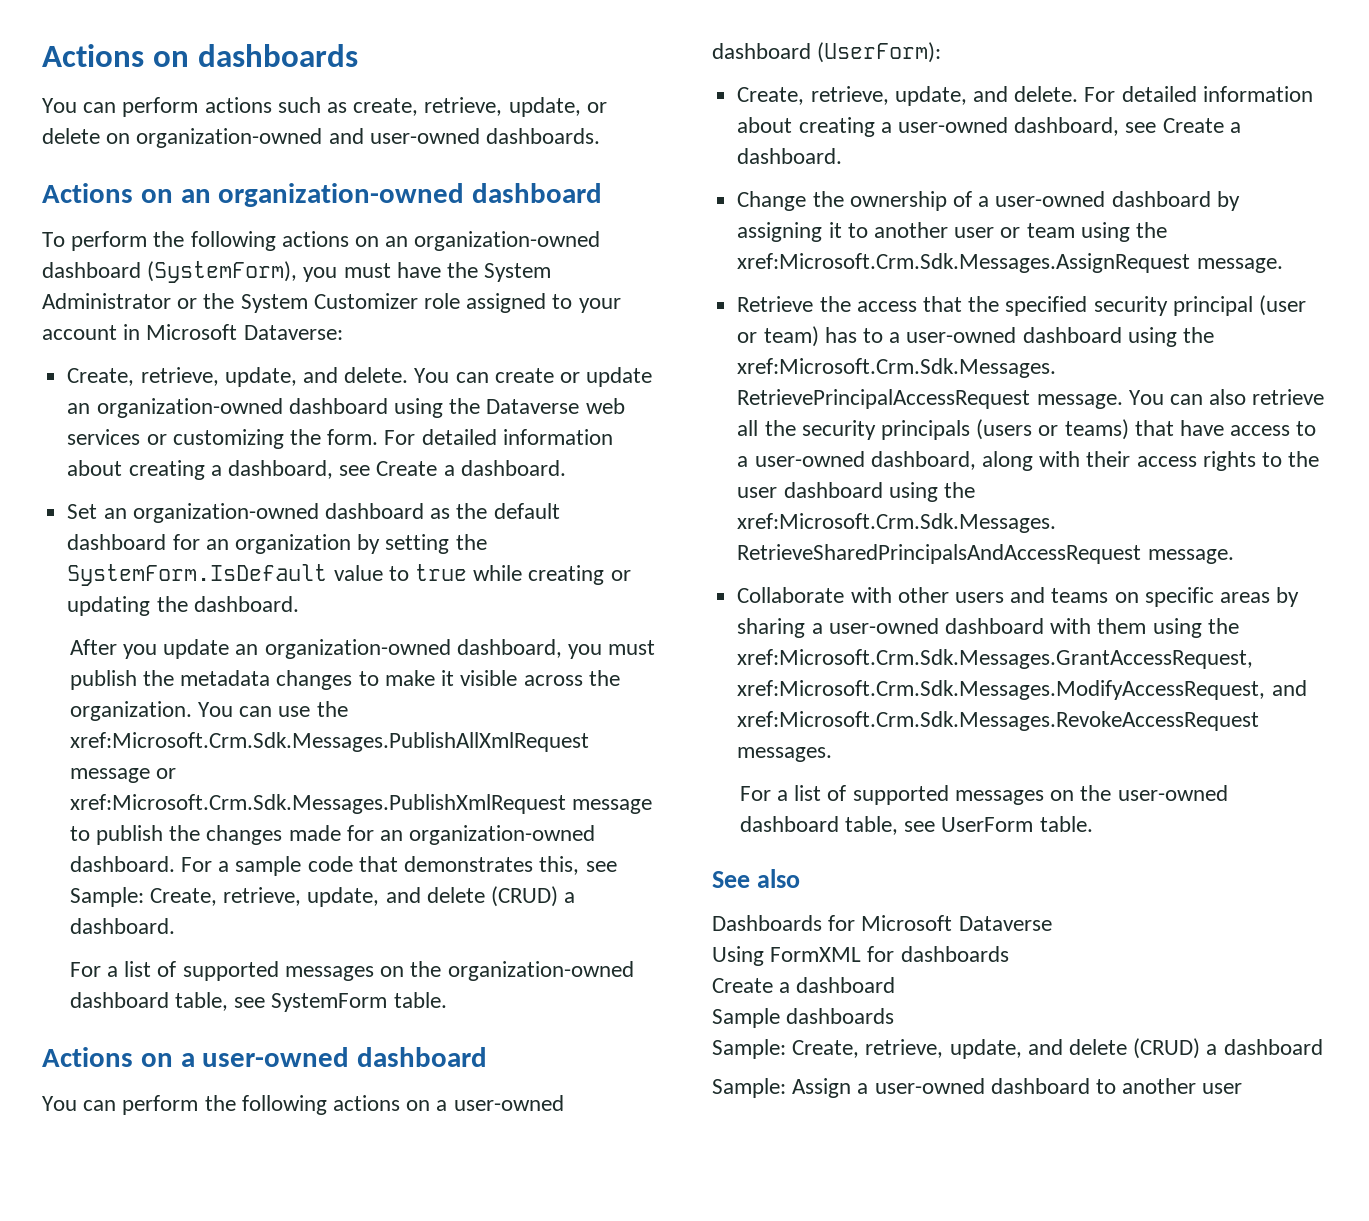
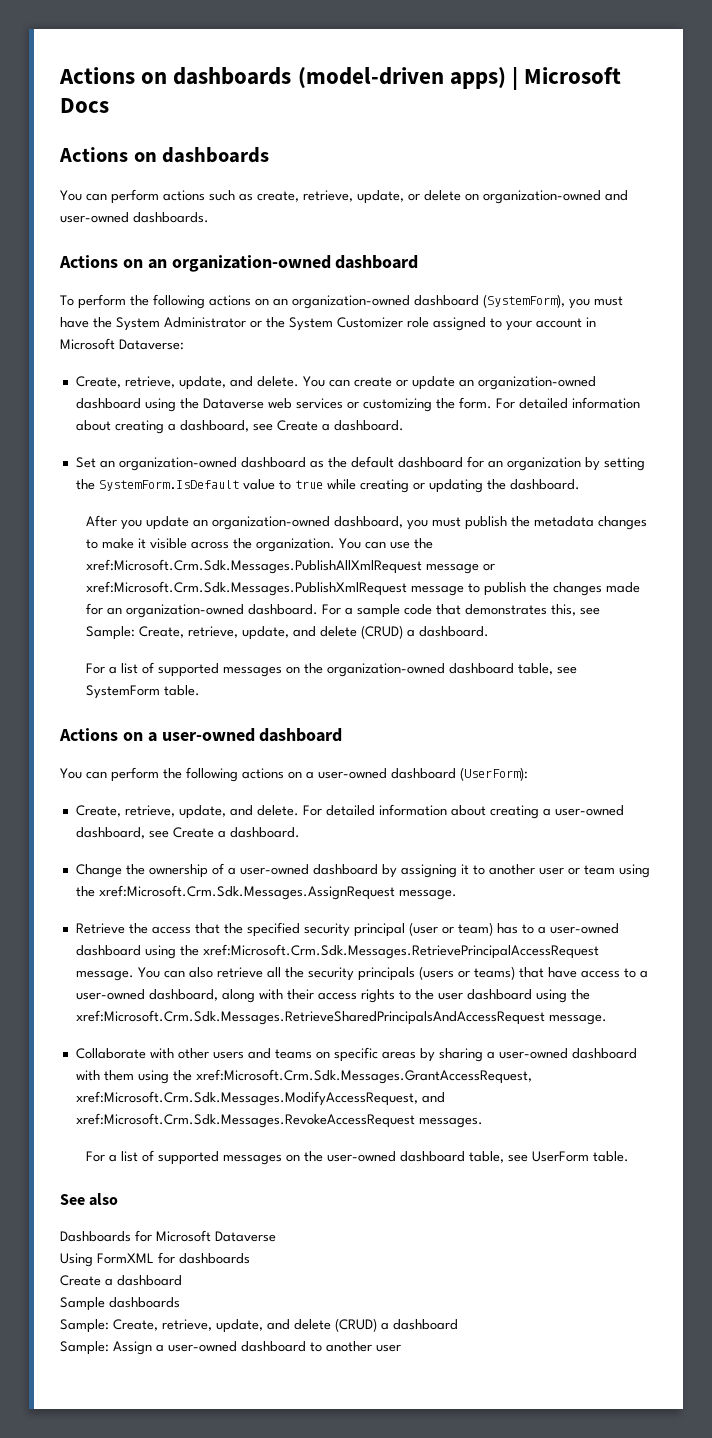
+ Actions on dashboards (model-driven apps) | Microsoft Docs

